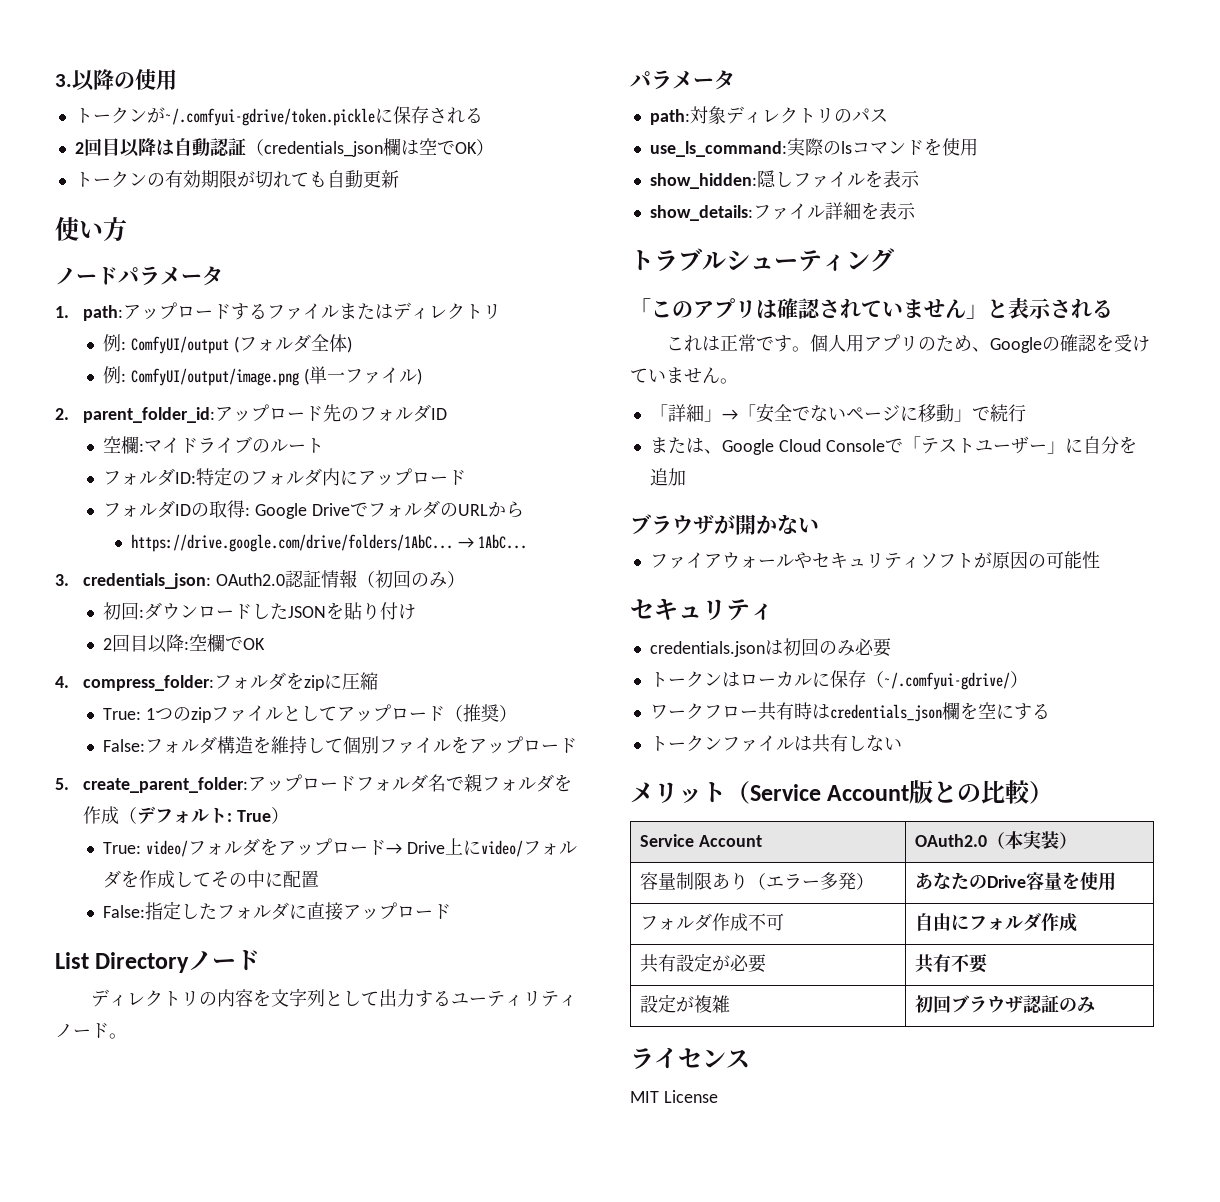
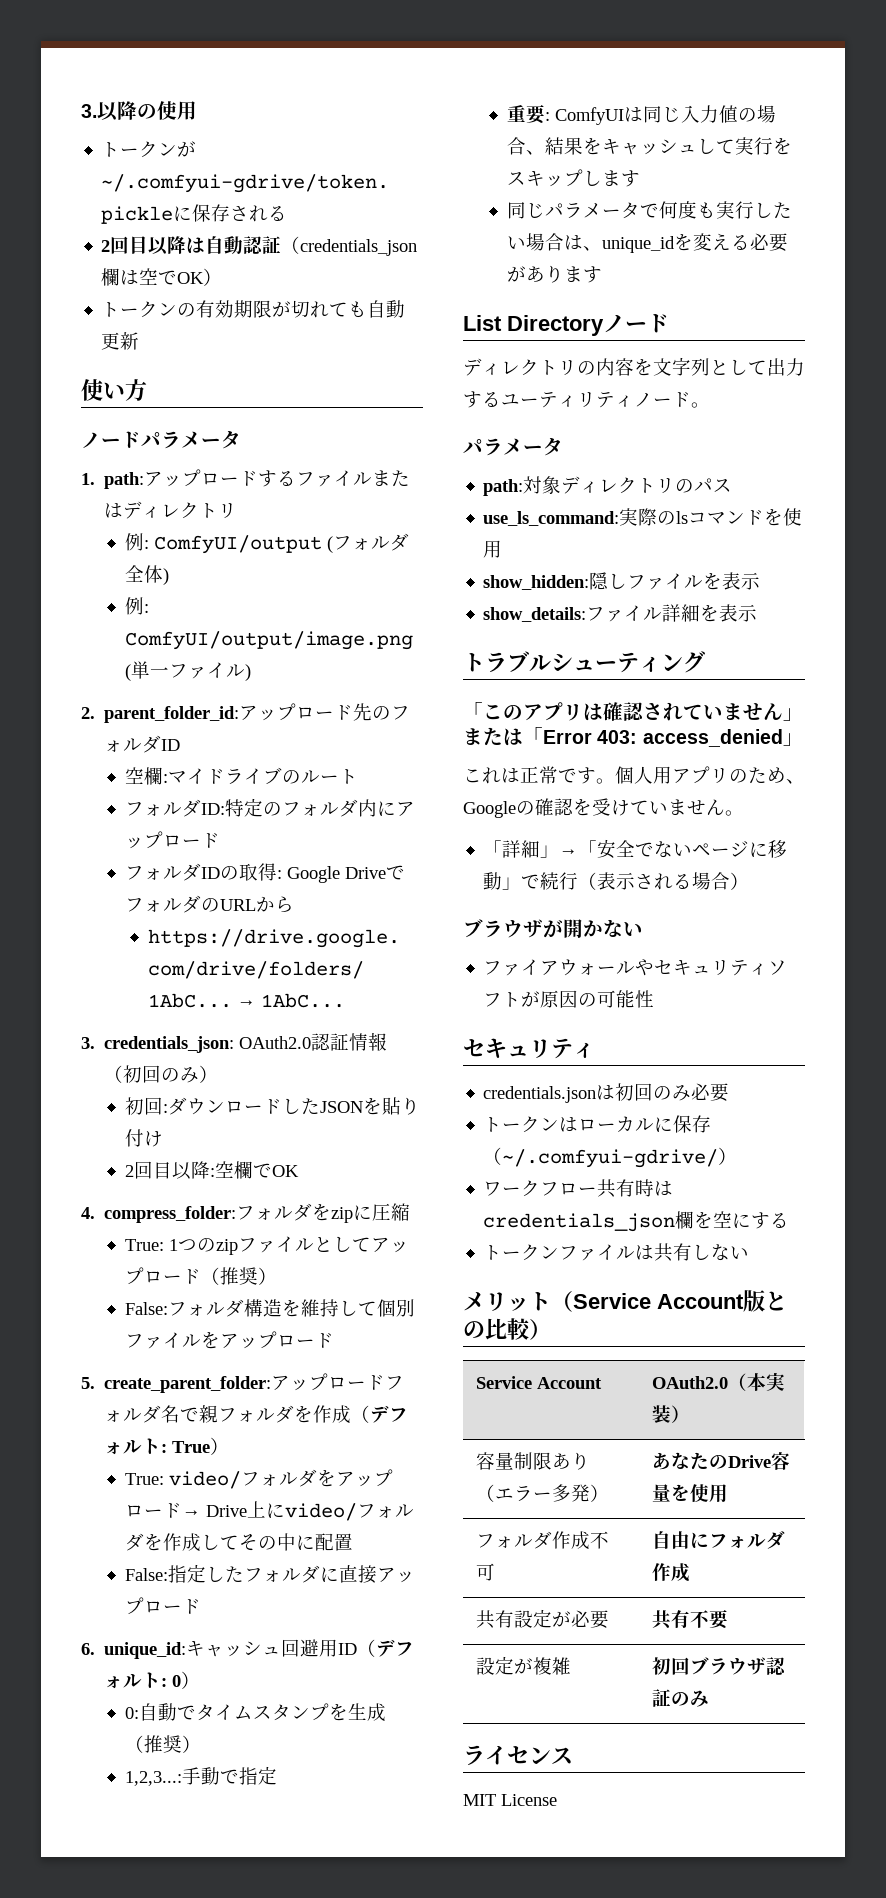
+ 6. unique_id:キャッシュ回避用ID（デフォルト: 0）
+ 0:自動でタイムスタンプを生成（推奨）
+ 1,2,3...:手動で指定
+ 重要: ComfyUIは同じ入力値の場合、結果をキャッシュして実行をスキップします
+ 同じパラメータで何度も実行したい場合は、unique_idを変える必要があります
- 「このアプリは確認されていません」と表示される
+ 「このアプリは確認されていません」または「Error 403: access_denied」
- 「詳細」→「安全でないページに移動」で続行
- または、Google Cloud Consoleで「テストユーザー」に自分を追加
+ 「詳細」→「安全でないページに移動」で続行（表示される場合）

